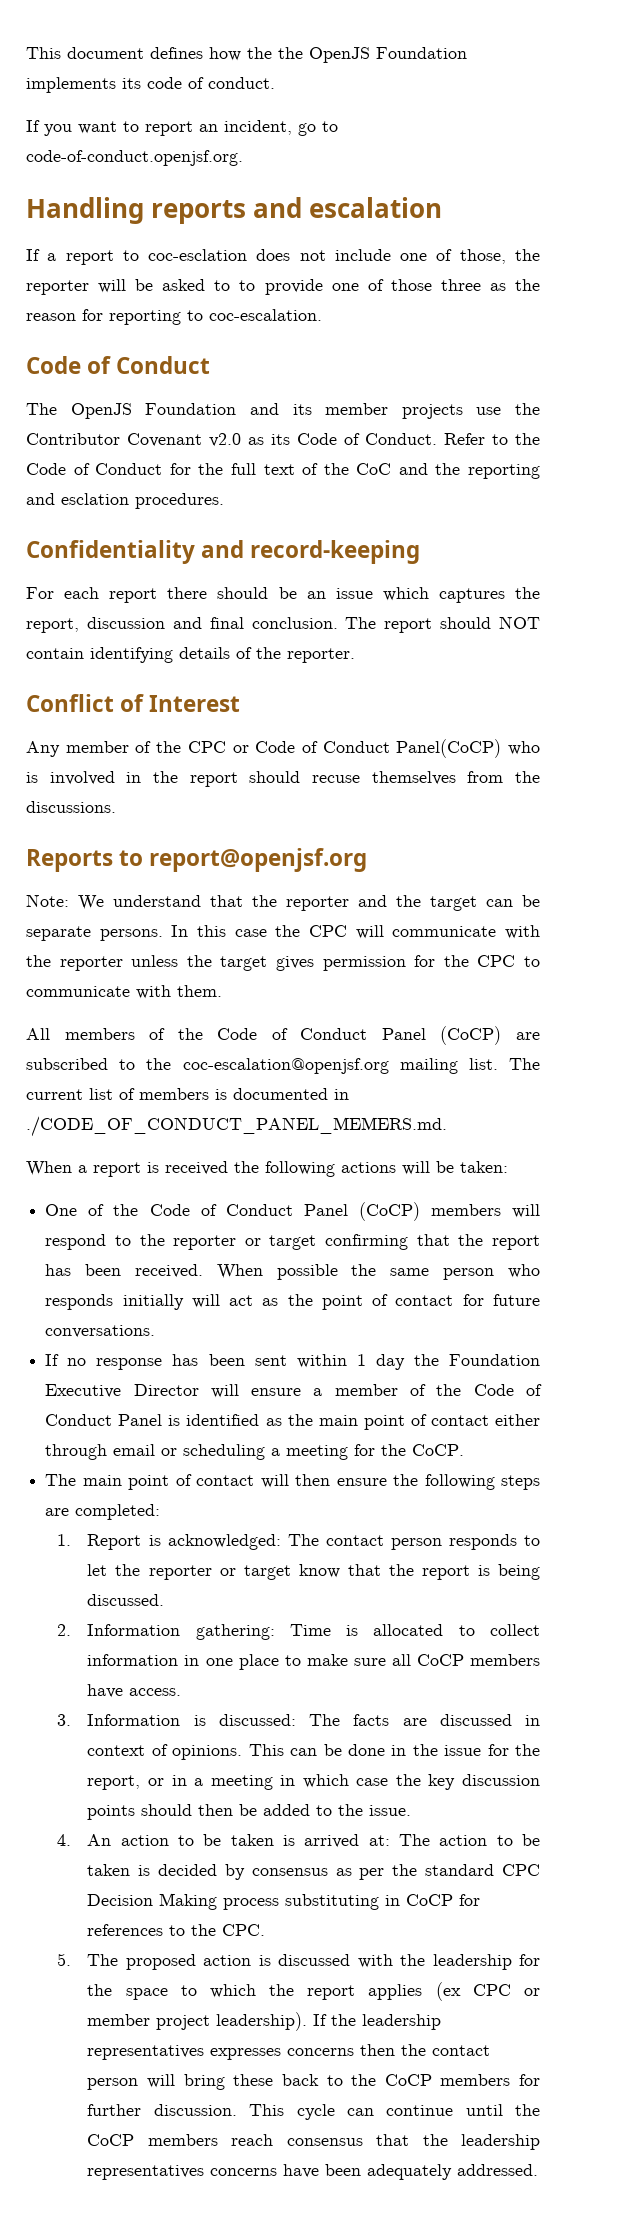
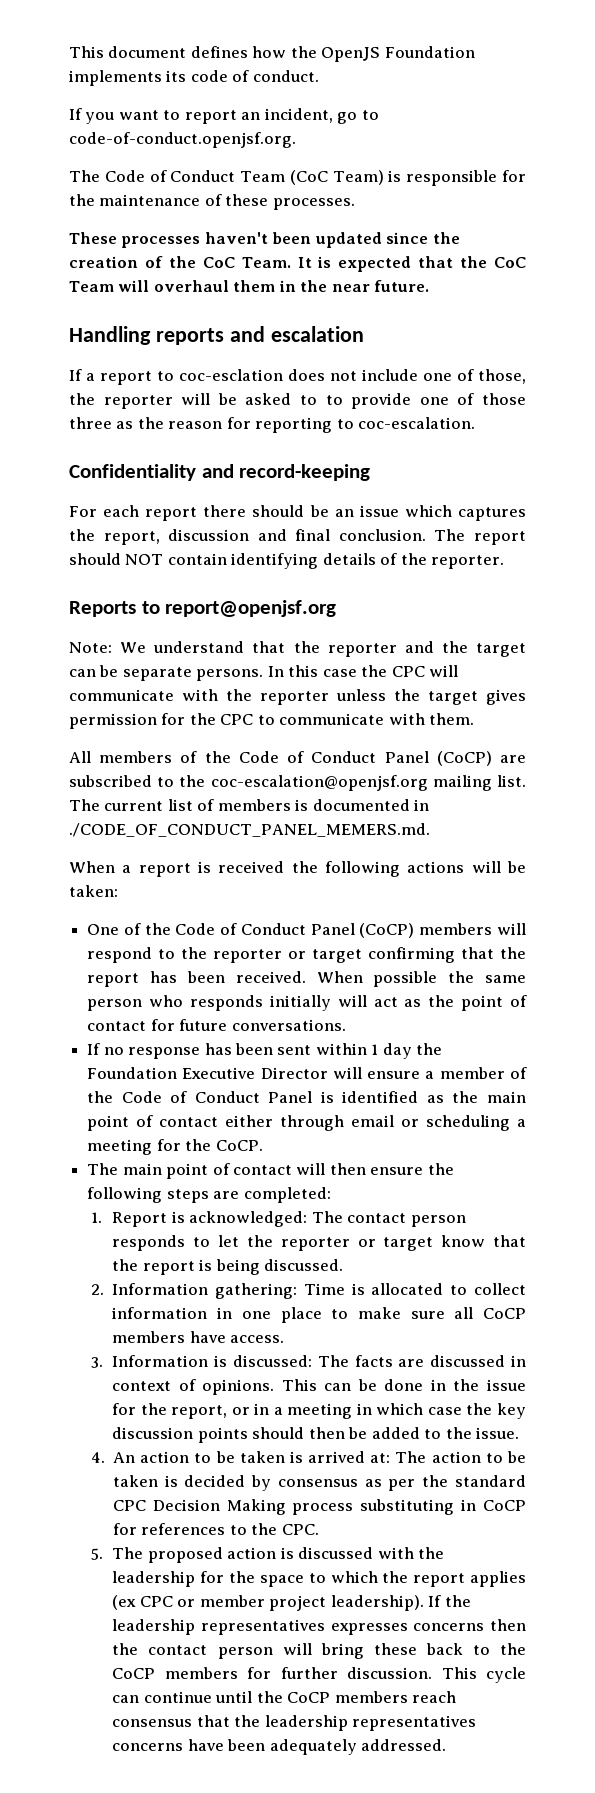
- This document defines how the the OpenJS Foundation implements its code of conduct.
+ This document defines how the OpenJS Foundation implements its code of conduct.
+ The Code of Conduct Team (CoC Team) is responsible for the maintenance of these processes.
+ These processes haven't been updated since the creation of the CoC Team. It is expected that the CoC Team will overhaul them in the near future.
  If a report to coc-esclation does not include one of those, the reporter will be asked to to provide one of those three as the reason for reporting to coc-escalation.
- Code of Conduct
- The OpenJS Foundation and its member projects use the Contributor Covenant v2.0 as its Code of Conduct. Refer to the Code of Conduct for the full text of the CoC and the reporting and esclation procedures.
- Conflict of Interest
- Any member of the CPC or Code of Conduct Panel(CoCP) who is involved in the report should recuse themselves from the discussions.

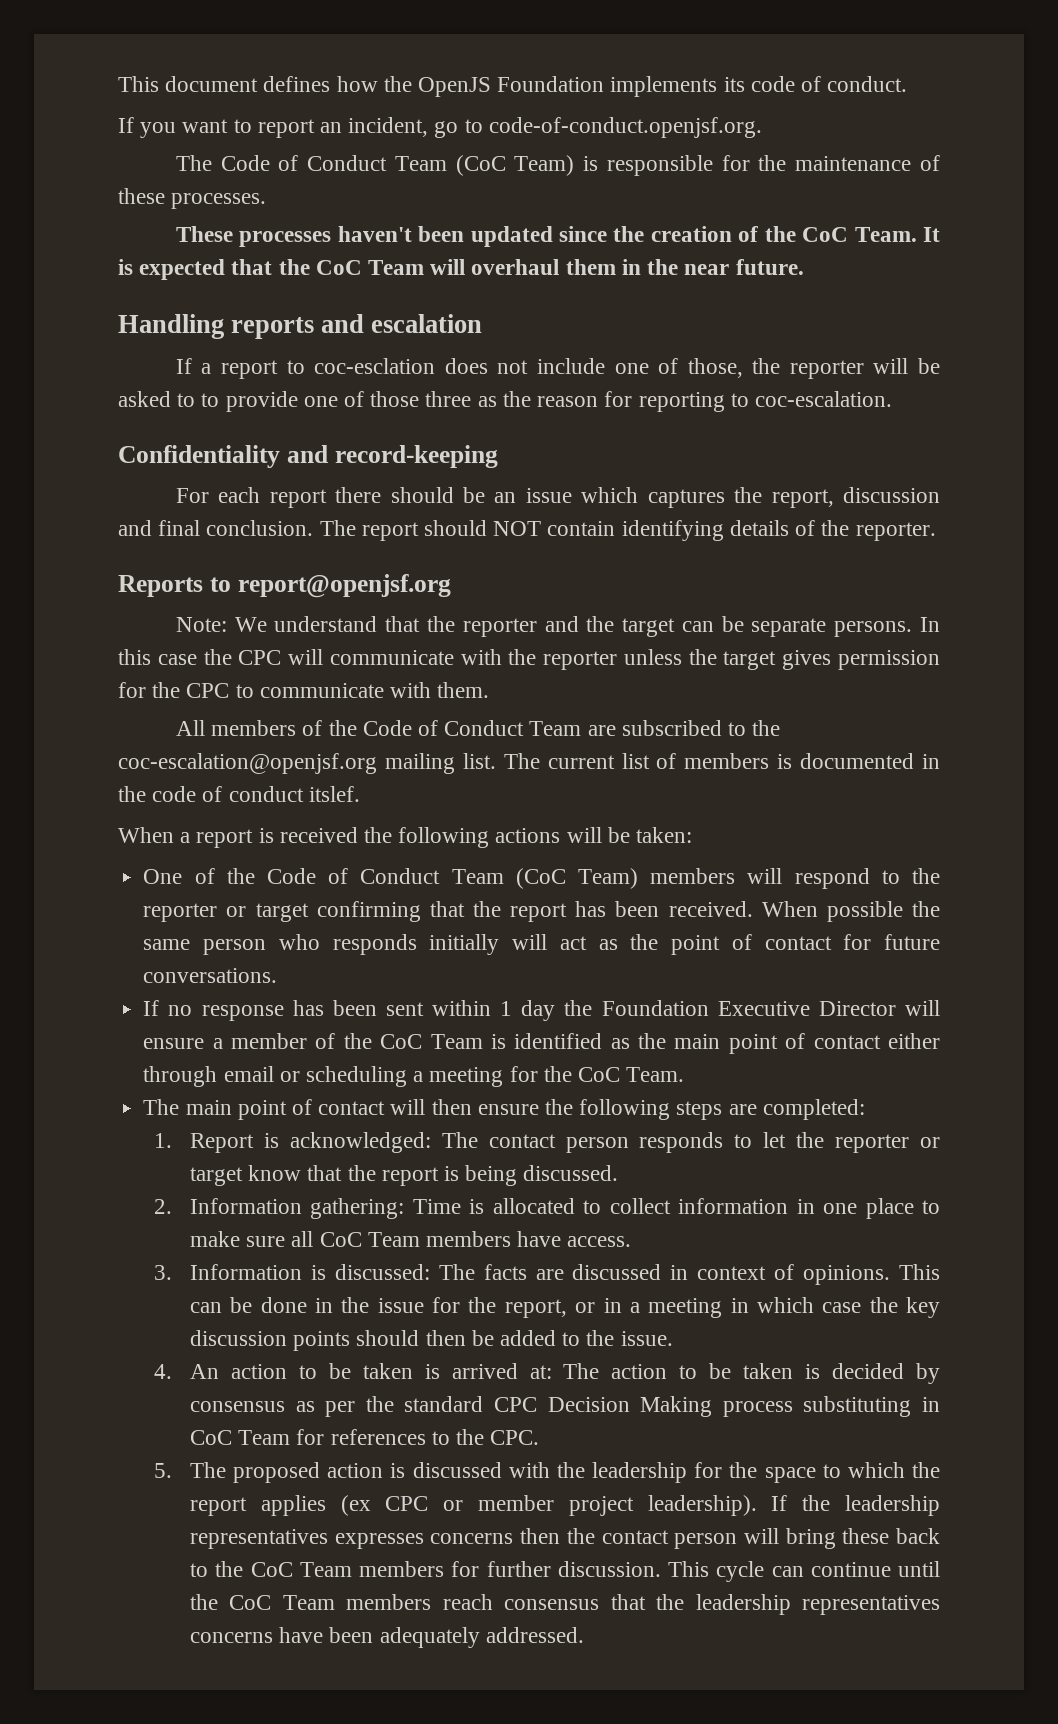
- All members of the Code of Conduct Panel (CoCP) are subscribed to the coc-escalation@openjsf.org mailing list.
+ All members of the Code of Conduct Team are subscribed to the coc-escalation@openjsf.org mailing list.
- The current list of members is documented in ./CODE_OF_CONDUCT_PANEL_MEMERS.md.
+ The current list of members is documented in the code of conduct itslef.
- One of the Code of Conduct Panel (CoCP) members will respond to the reporter or target confirming that the report has been received.
+ One of the Code of Conduct Team (CoC Team) members will respond to the reporter or target confirming that the report has been received.
- If no response has been sent within 1 day the Foundation Executive Director will ensure a member of the Code of Conduct Panel is identified as the main point of contact either through email or scheduling a meeting for the CoCP.
+ If no response has been sent within 1 day the Foundation Executive Director will ensure a member of the CoC Team is identified as the main point of contact either through email or scheduling a meeting for the CoC Team.
- 2. Information gathering: Time is allocated to collect information in one place to make sure all CoCP members have access.
+ 2. Information gathering: Time is allocated to collect information in one place to make sure all CoC Team members have access.
- 4. An action to be taken is arrived at: The action to be taken is decided by consensus as per the standard CPC Decision Making process substituting in CoCP for references to the CPC.
+ 4. An action to be taken is arrived at: The action to be taken is decided by consensus as per the standard CPC Decision Making process substituting in CoC Team for references to the CPC.
- If the leadership representatives expresses concerns then the contact person will bring these back to the CoCP members for further discussion.
+ If the leadership representatives expresses concerns then the contact person will bring these back to the CoC Team members for further discussion.
- This cycle can continue until the CoCP members reach consensus that the leadership representatives concerns have been adequately addressed.
+ This cycle can continue until the CoC Team members reach consensus that the leadership representatives concerns have been adequately addressed.

